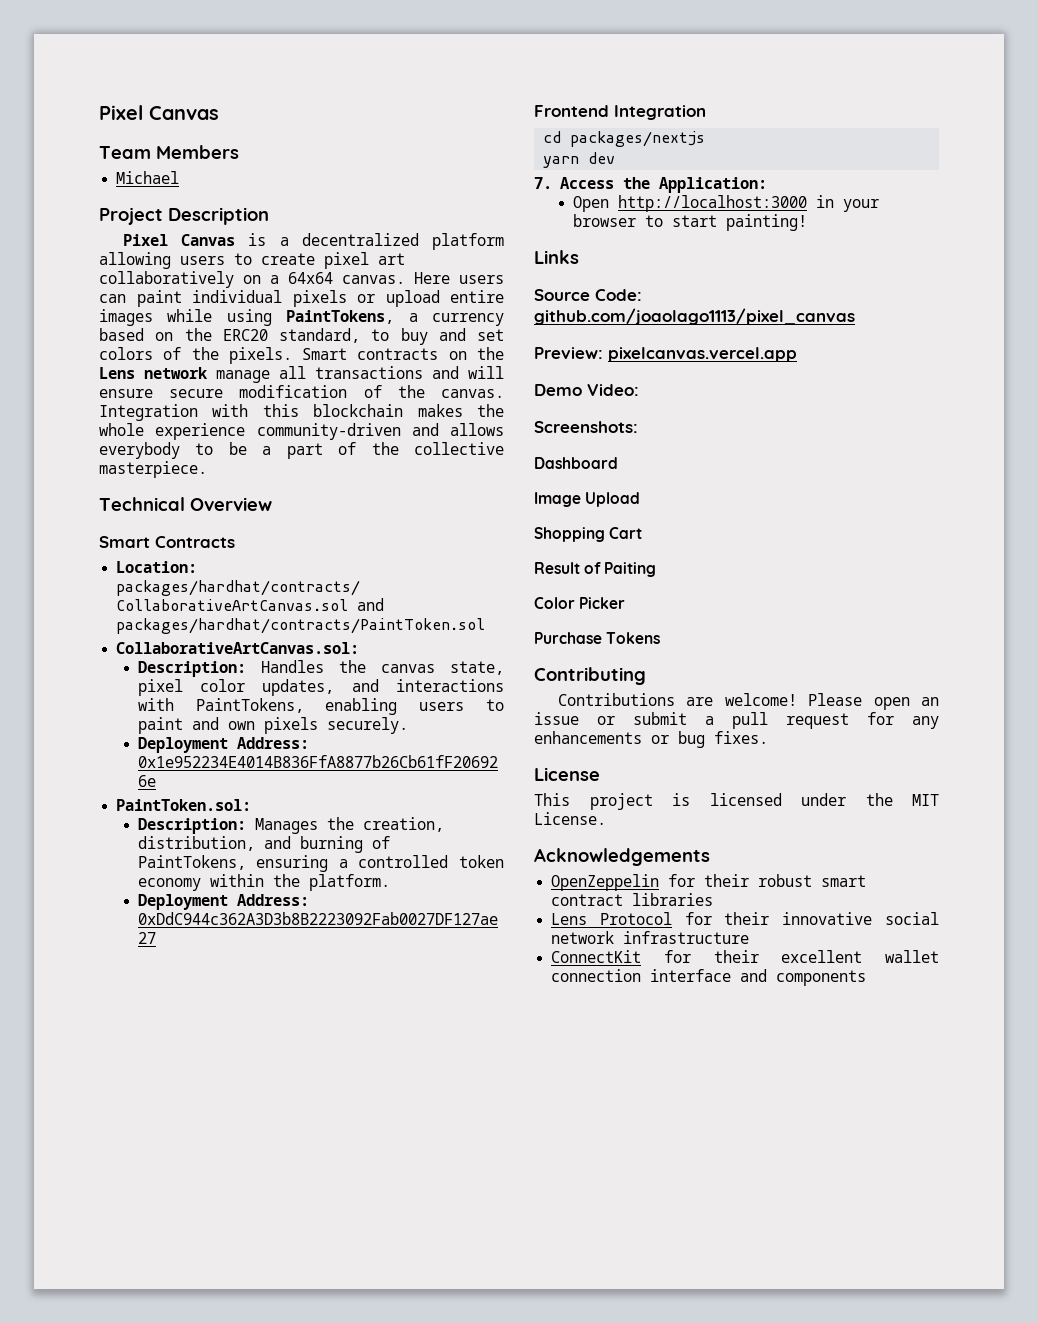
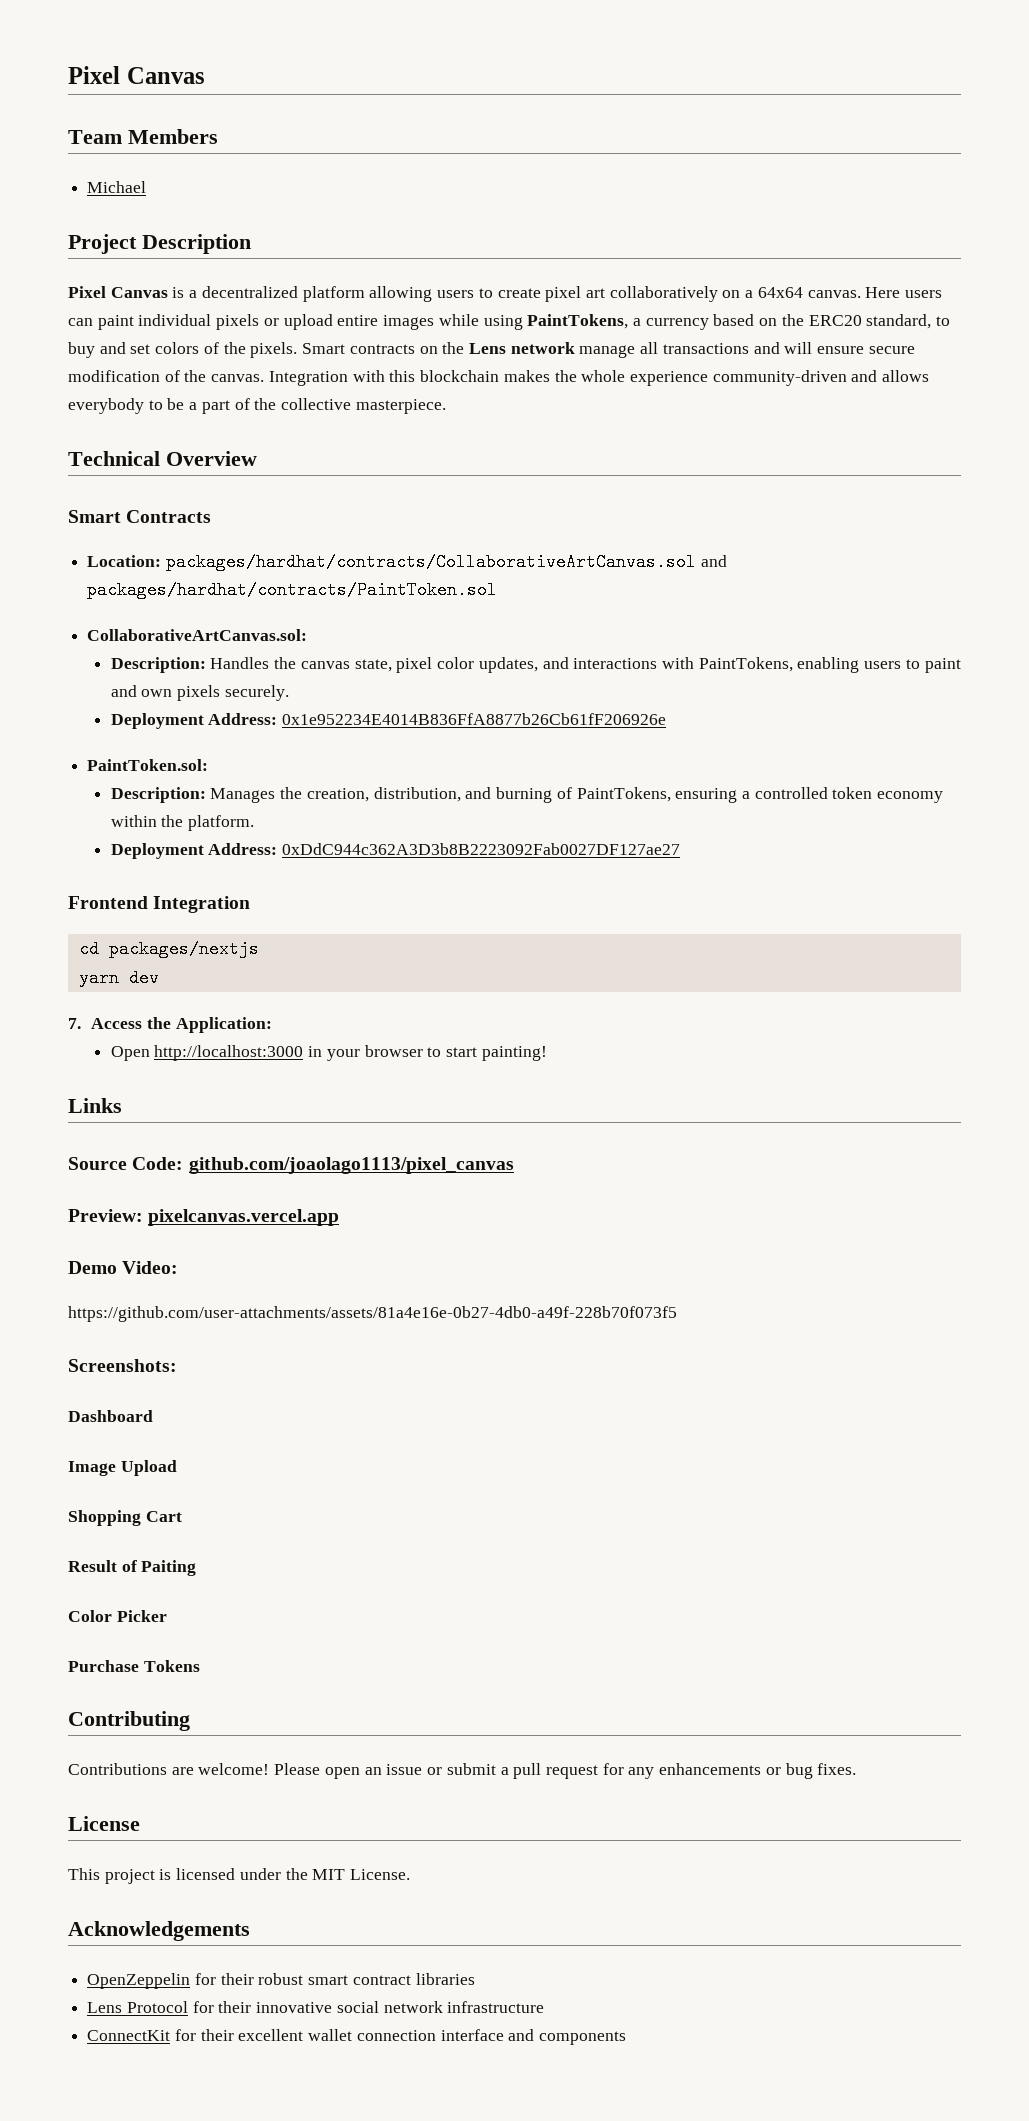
+ https://github.com/user-attachments/assets/81a4e16e-0b27-4db0-a49f-228b70f073f5

